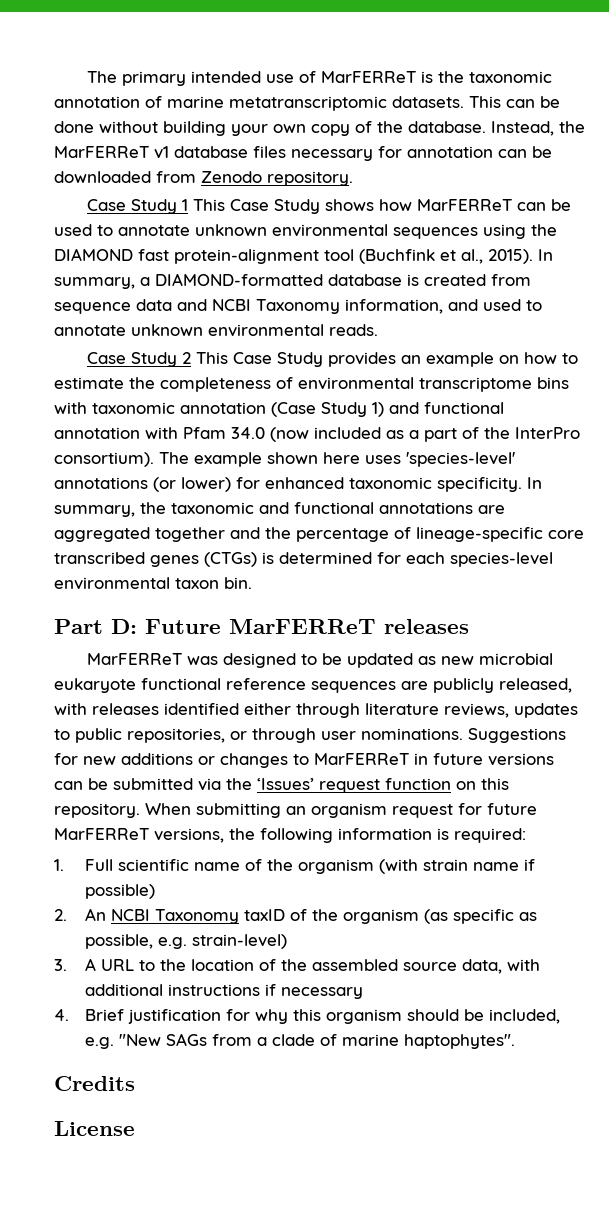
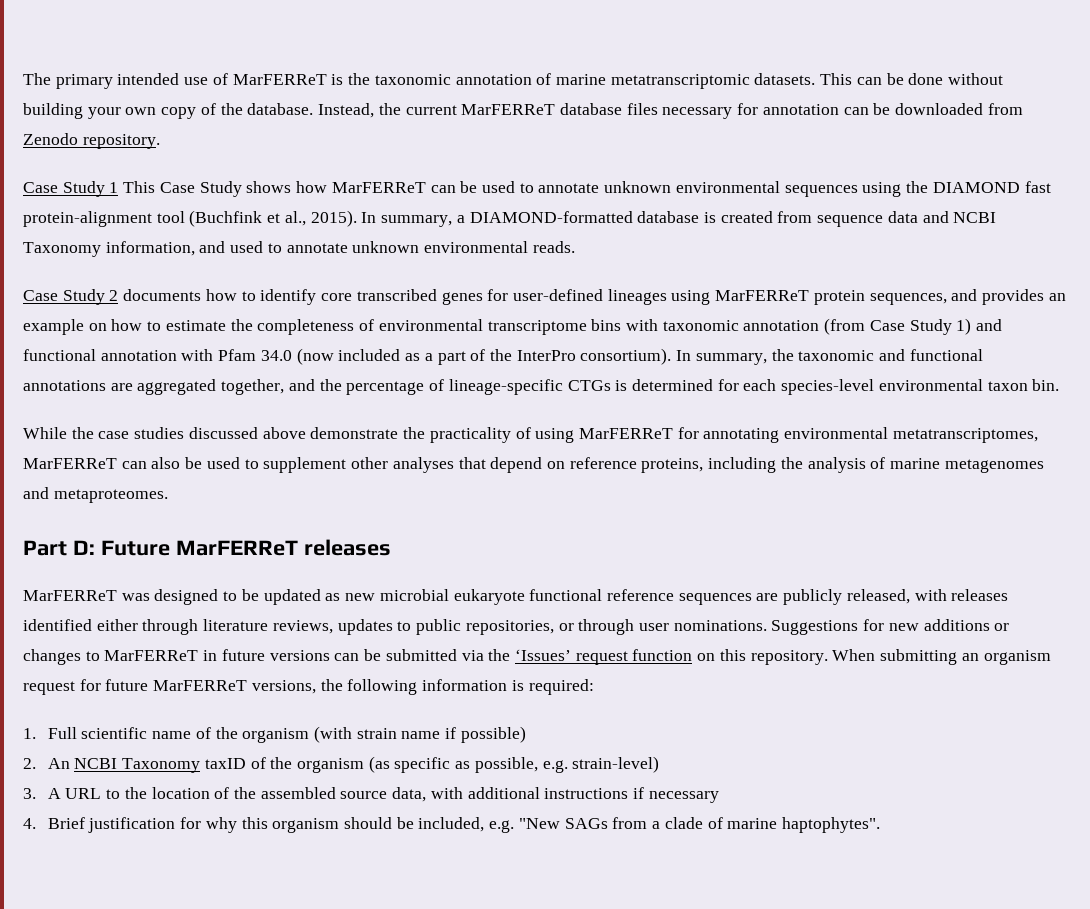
- Instead, the MarFERReT v1 database files necessary for annotation can be downloaded from Zenodo repository.
+ Instead, the current MarFERReT database files necessary for annotation can be downloaded from Zenodo repository.
- Case Study 2 This Case Study provides an example on how to estimate the completeness of environmental transcriptome bins with taxonomic annotation (Case Study 1) and functional annotation with Pfam 34.0 (now included as a part of the InterPro consortium).
+ Case Study 2 documents how to identify core transcribed genes for user-defined lineages using MarFERReT protein sequences, and provides an example on how to estimate the completeness of environmental transcriptome bins with taxonomic annotation (from Case Study 1) and functional annotation with Pfam 34.0 (now included as a part of the InterPro consortium).
- The example shown here uses 'species-level' annotations (or lower) for enhanced taxonomic specificity.
- In summary, the taxonomic and functional annotations are aggregated together and the percentage of lineage-specific core transcribed genes (CTGs) is determined for each species-level environmental taxon bin.
+ In summary, the taxonomic and functional annotations are aggregated together, and the percentage of lineage-specific CTGs is determined for each species-level environmental taxon bin.
+ While the case studies discussed above demonstrate the practicality of using MarFERReT for annotating environmental metatranscriptomes, MarFERReT can also be used to supplement other analyses that depend on reference proteins, including the analysis of marine metagenomes and metaproteomes.
- Credits
- License

